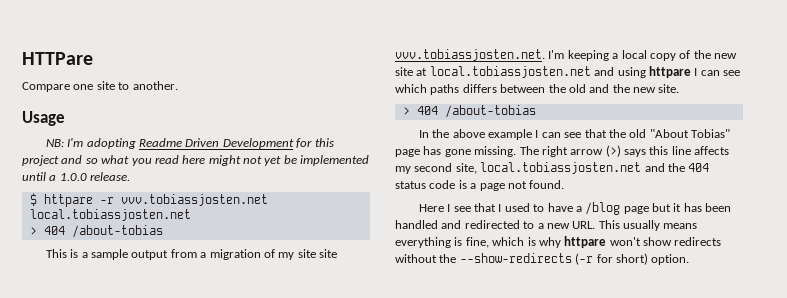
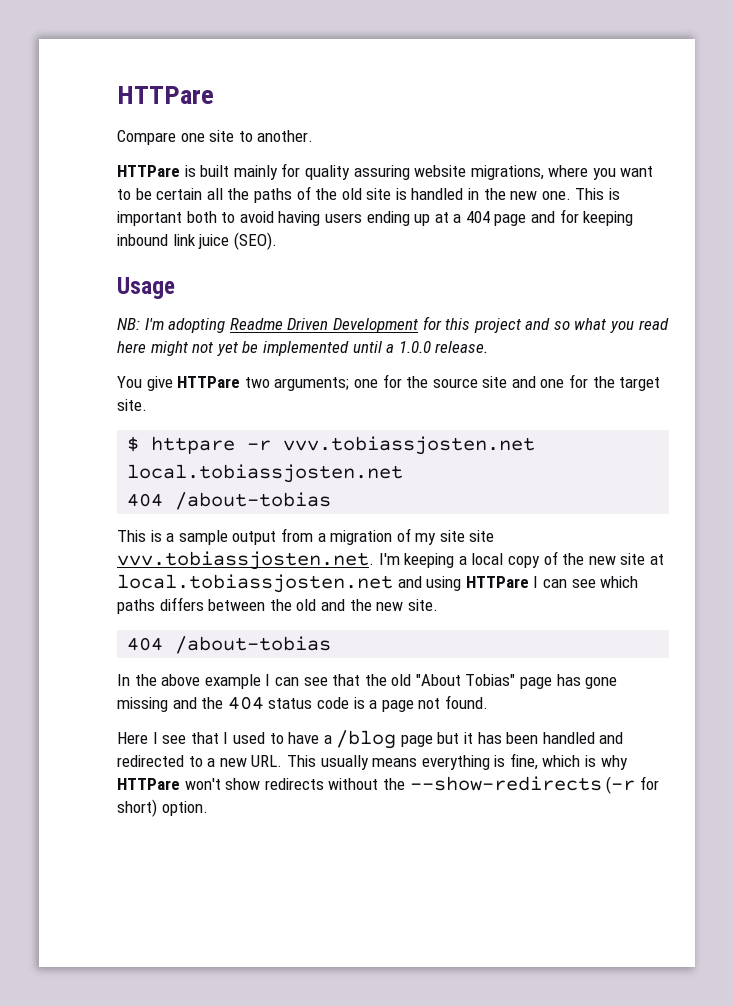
+ HTTPare is built mainly for quality assuring website migrations, where you want to be certain all the paths of the old site is handled in the new one. This is important both to avoid having users ending up at a 404 page and for keeping inbound link juice (SEO).
+ You give HTTPare two arguments; one for the source site and one for the target site.
  $ httpare -r vvv.tobiassjosten.net local.tobiassjosten.net
- > 404 /about-tobias
+ 404 /about-tobias
- This is a sample output from a migration of my site site vvv.tobiassjosten.net. I'm keeping a local copy of the new site at local.tobiassjosten.net and using httpare I can see which paths differs between the old and the new site.
- > 404 /about-tobias
+ This is a sample output from a migration of my site site vvv.tobiassjosten.net. I'm keeping a local copy of the new site at local.tobiassjosten.net and using HTTPare I can see which paths differs between the old and the new site.
+ 404 /about-tobias
- In the above example I can see that the old "About Tobias" page has gone missing. The right arrow (>) says this line affects my second site, local.tobiassjosten.net and the 404 status code is a page not found.
+ In the above example I can see that the old "About Tobias" page has gone missing and the 404 status code is a page not found.
- Here I see that I used to have a /blog page but it has been handled and redirected to a new URL. This usually means everything is fine, which is why httpare won't show redirects without the --show-redirects (-r for short) option.
+ Here I see that I used to have a /blog page but it has been handled and redirected to a new URL. This usually means everything is fine, which is why HTTPare won't show redirects without the --show-redirects (-r for short) option.

